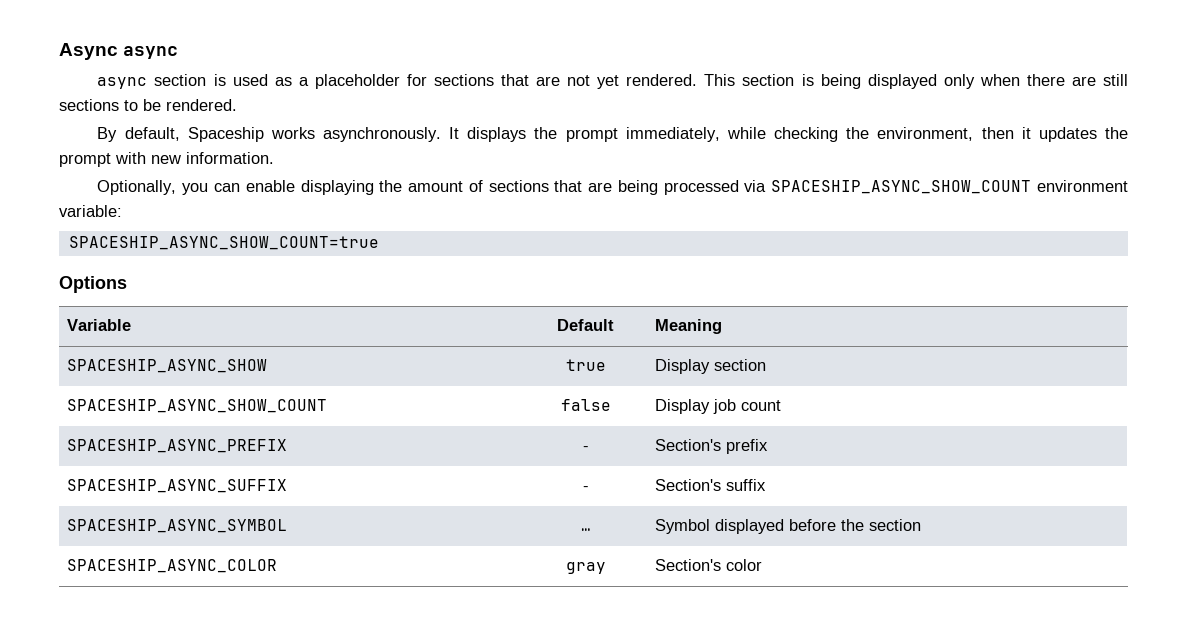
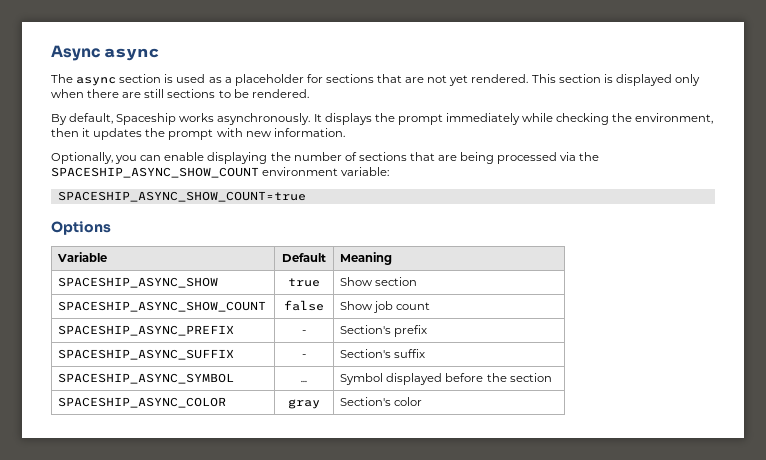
- async section is used as a placeholder for sections that are not yet rendered.
+ The async section is used as a placeholder for sections that are not yet rendered.
- This section is being displayed only when there are still sections to be rendered.
+ This section is displayed only when there are still sections to be rendered.
- It displays the prompt immediately, while checking the environment, then it updates the prompt with new information.
+ It displays the prompt immediately while checking the environment, then it updates the prompt with new information.
- Optionally, you can enable displaying the amount of sections that are being processed via SPACESHIP_ASYNC_SHOW_COUNT environment variable:
+ Optionally, you can enable displaying the number of sections that are being processed via the SPACESHIP_ASYNC_SHOW_COUNT environment variable:
- SPACESHIP_ASYNC_SHOW | true | Display section
+ SPACESHIP_ASYNC_SHOW | true | Show section
- SPACESHIP_ASYNC_SHOW_COUNT | false | Display job count
+ SPACESHIP_ASYNC_SHOW_COUNT | false | Show job count

